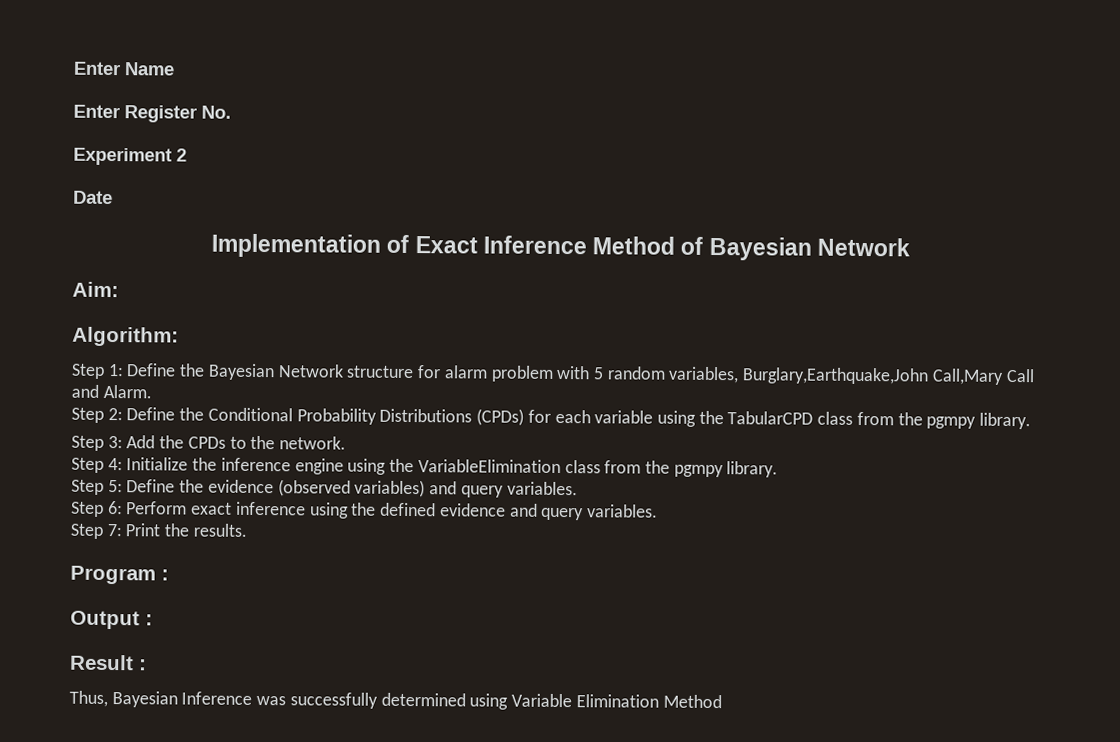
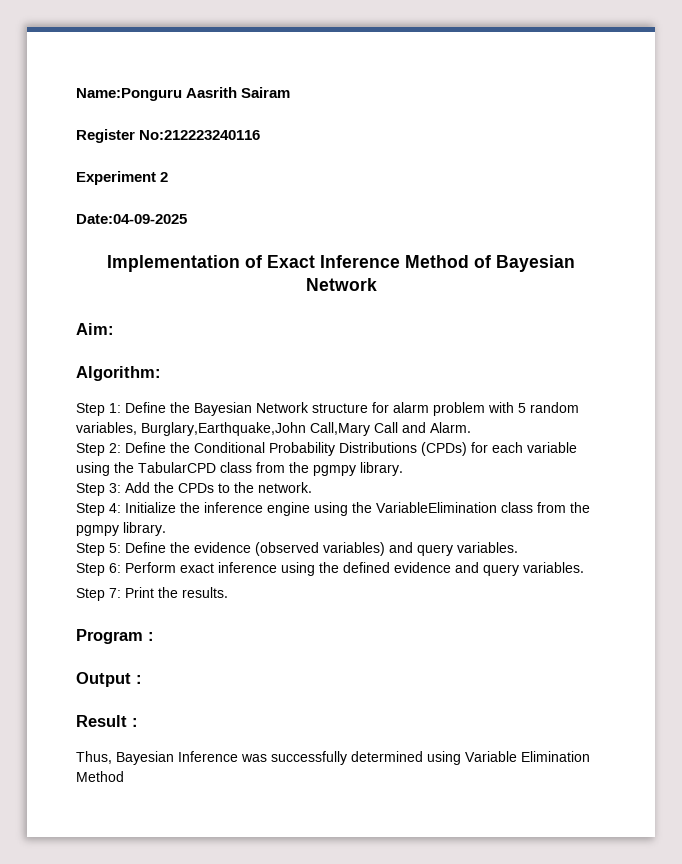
- Enter Name
- Enter Register No.
+ Name:Ponguru Aasrith Sairam
+ Register No:212223240116
- Date
+ Date:04-09-2025

